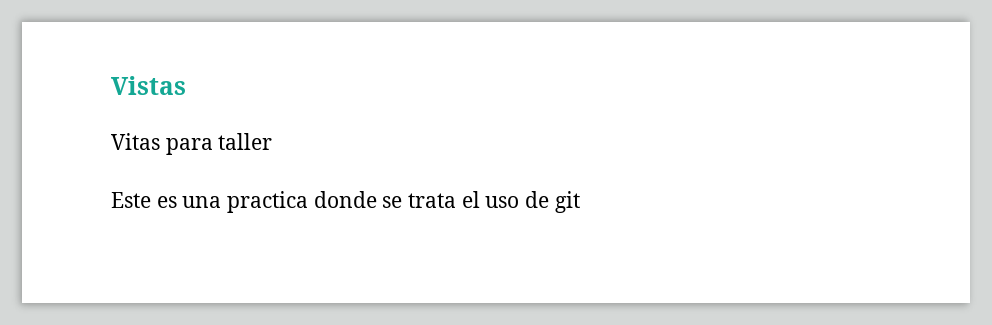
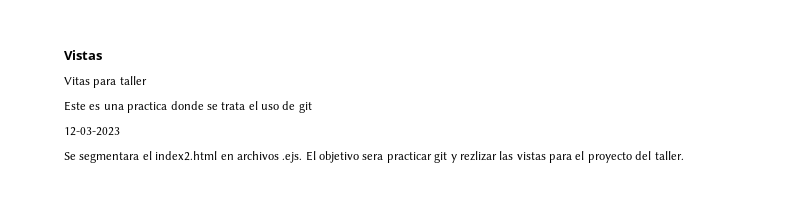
+ 12-03-2023
+ Se segmentara el index2.html en archivos .ejs. El objetivo sera practicar git y rezlizar las vistas para el proyecto del taller.

